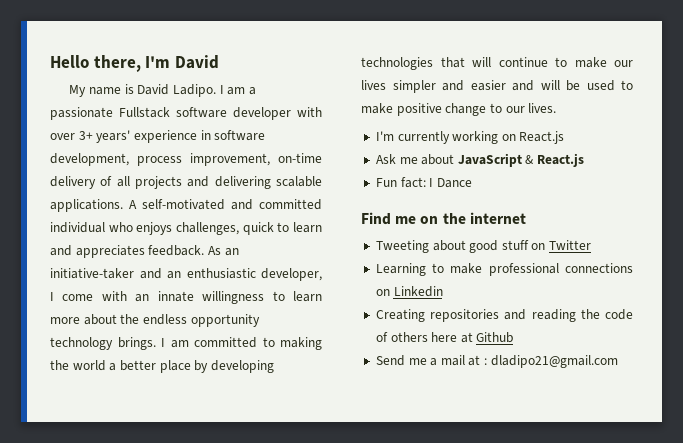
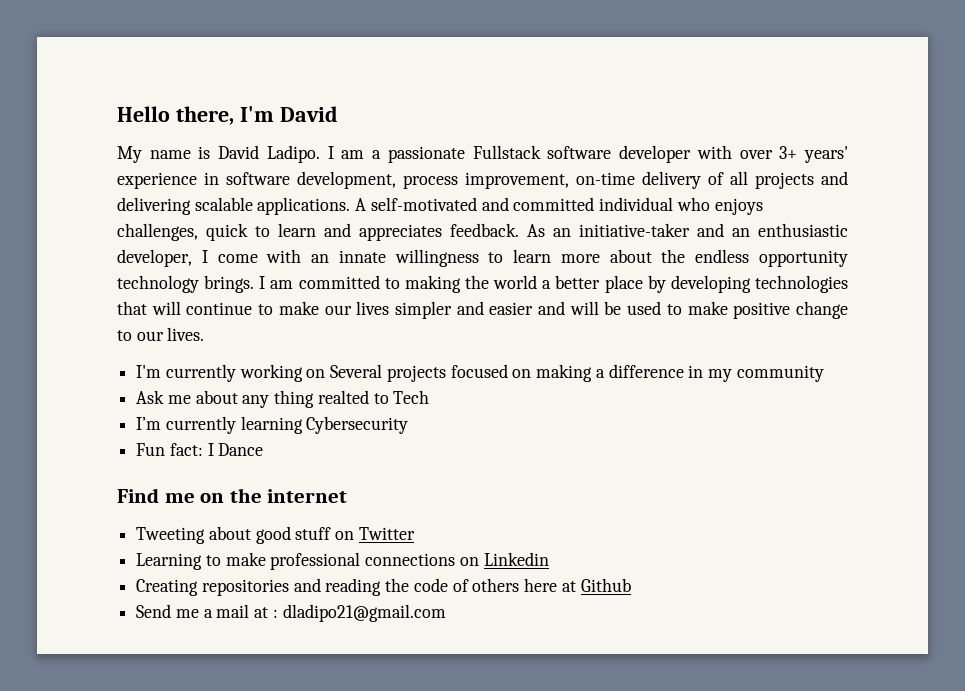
- I'm currently working on React.js
- Ask me about JavaScript & React.js
+ I'm currently working on Several projects focused on making a difference in my community
+ Ask me about any thing realted to Tech
+ I’m currently learning Cybersecurity

